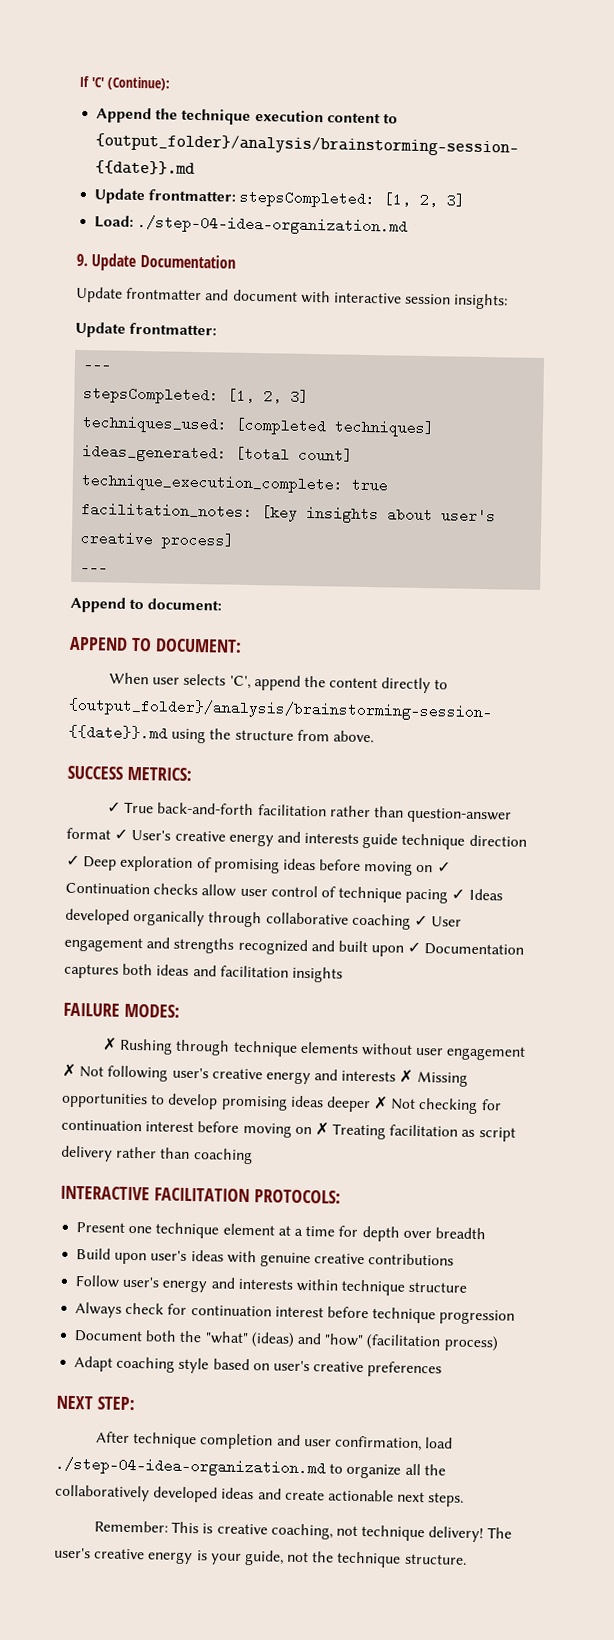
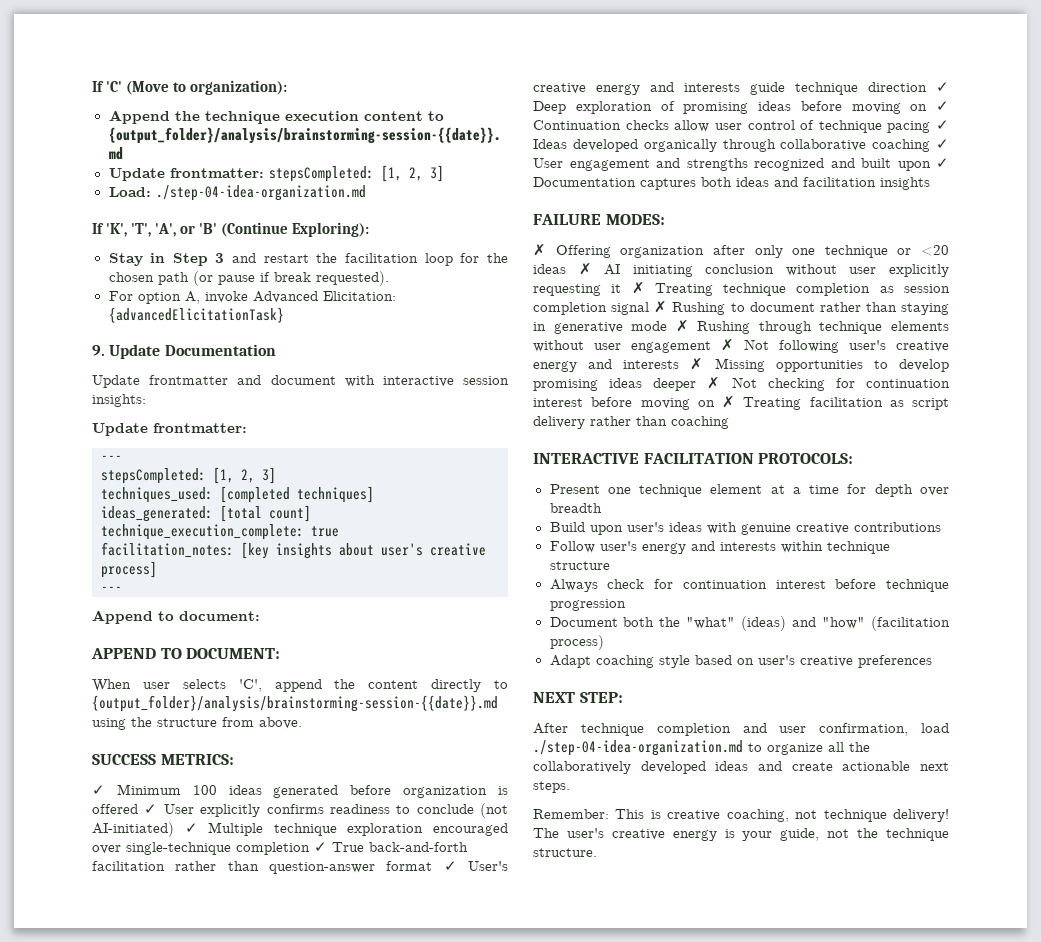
- If 'C' (Continue):
+ If 'C' (Move to organization):
+ If 'K', 'T', 'A', or 'B' (Continue Exploring):
+ Stay in Step 3 and restart the facilitation loop for the chosen path (or pause if break requested).
+ For option A, invoke Advanced Elicitation: {advancedElicitationTask}
- ✓ True back-and-forth facilitation rather than question-answer format ✓ User's creative energy and interests guide technique direction ✓ Deep exploration of promising ideas before moving on ✓ Continuation checks allow user control of technique pacing ✓ Ideas developed organically through collaborative coaching ✓ User engagement and strengths recognized and built upon ✓ Documentation captures both ideas and facilitation insights
+ ✓ Minimum 100 ideas generated before organization is offered ✓ User explicitly confirms readiness to conclude (not AI-initiated) ✓ Multiple technique exploration encouraged over single-technique completion ✓ True back-and-forth facilitation rather than question-answer format ✓ User's creative energy and interests guide technique direction ✓ Deep exploration of promising ideas before moving on ✓ Continuation checks allow user control of technique pacing ✓ Ideas developed organically through collaborative coaching ✓ User engagement and strengths recognized and built upon ✓ Documentation captures both ideas and facilitation insights
- ✗ Rushing through technique elements without user engagement ✗ Not following user's creative energy and interests ✗ Missing opportunities to develop promising ideas deeper ✗ Not checking for continuation interest before moving on ✗ Treating facilitation as script delivery rather than coaching
+ ✗ Offering organization after only one technique or <20 ideas ✗ AI initiating conclusion without user explicitly requesting it ✗ Treating technique completion as session completion signal ✗ Rushing to document rather than staying in generative mode ✗ Rushing through technique elements without user engagement ✗ Not following user's creative energy and interests ✗ Missing opportunities to develop promising ideas deeper ✗ Not checking for continuation interest before moving on ✗ Treating facilitation as script delivery rather than coaching

